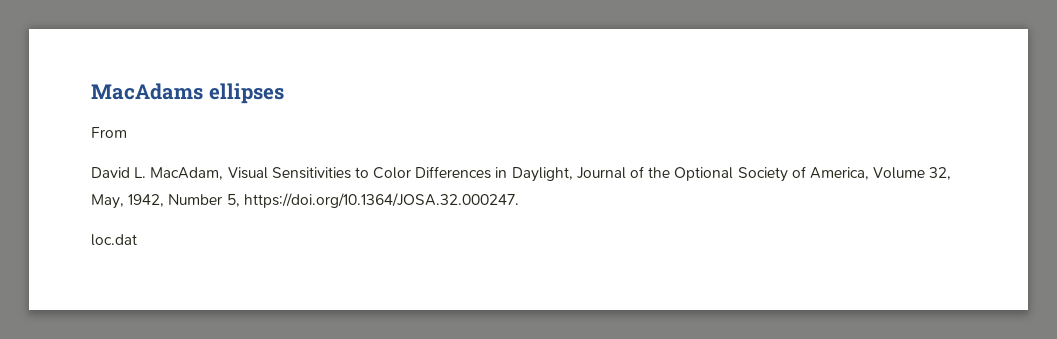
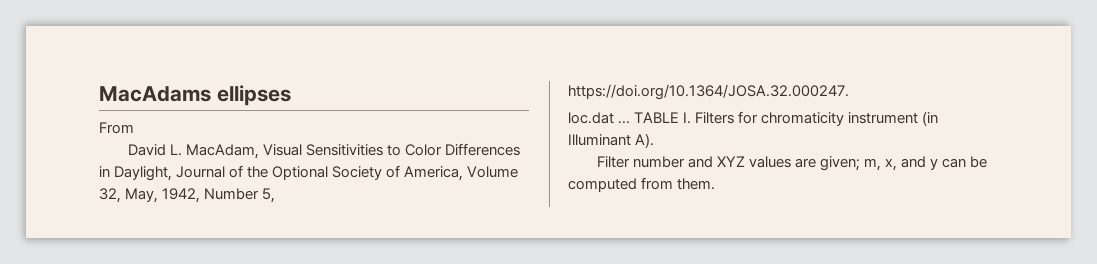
- loc.dat
+ loc.dat ... TABLE I. Filters for chromaticity instrument (in Illuminant A).
+ Filter number and XYZ values are given; m, x, and y can be computed from them.

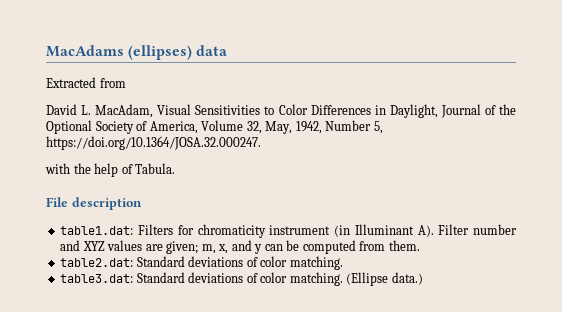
- MacAdams ellipses
- From
+ MacAdams (ellipses) data
+ Extracted from
- loc.dat ... TABLE I. Filters for chromaticity instrument (in Illuminant A).
- Filter number and XYZ values are given; m, x, and y can be computed from them.
+ with the help of Tabula.
+ File description
+ table1.dat: Filters for chromaticity instrument (in Illuminant A). Filter number and XYZ values are given; m, x, and y can be computed from them.
+ table2.dat: Standard deviations of color matching.
+ table3.dat: Standard deviations of color matching. (Ellipse data.)

